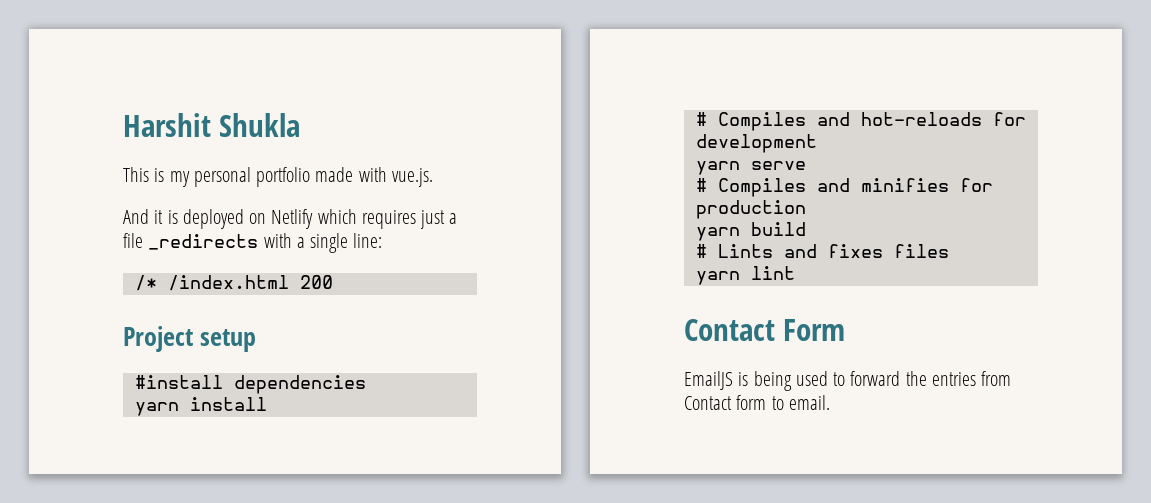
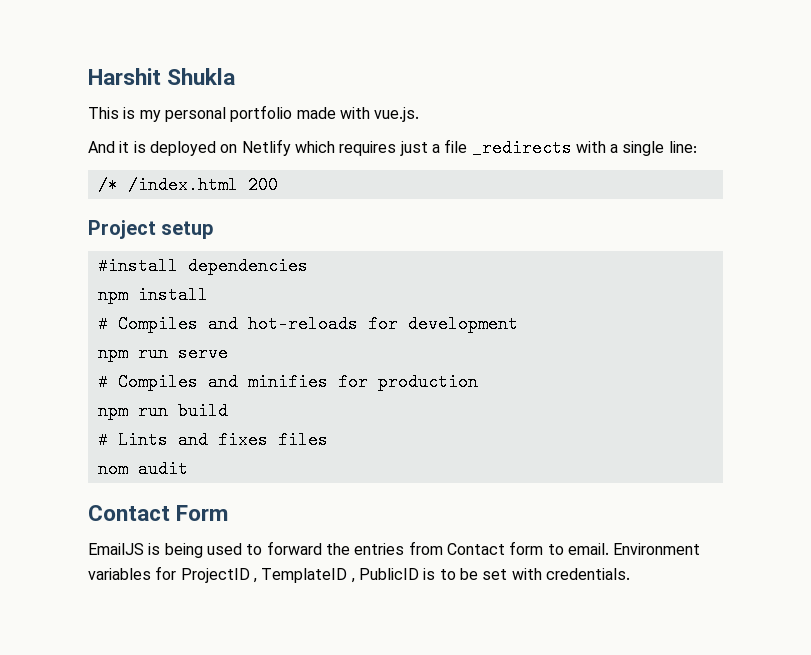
- yarn install
+ npm install
- yarn serve
+ npm run serve
- yarn build
+ npm run build
- yarn lint
+ nom audit
+ Environment variables for ProjectID , TemplateID , PublicID is to be set with credentials.

